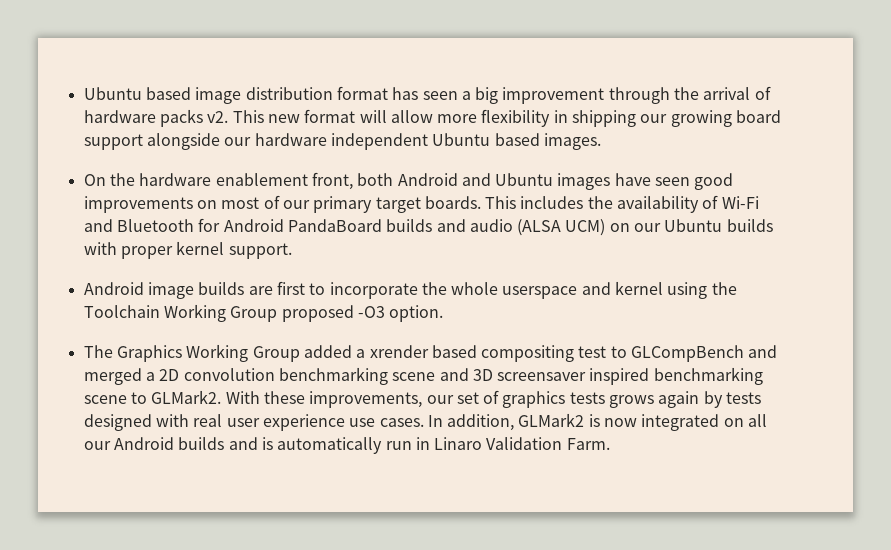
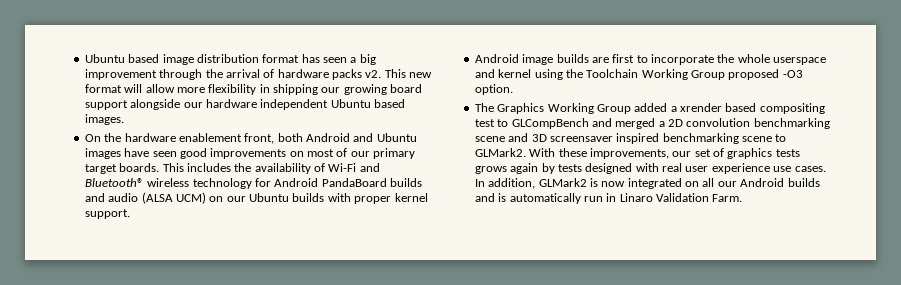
- This includes the availability of Wi-Fi and Bluetooth for Android PandaBoard builds and audio (ALSA UCM) on our Ubuntu builds with proper kernel support.
+ This includes the availability of Wi-Fi and Bluetooth® wireless technology for Android PandaBoard builds and audio (ALSA UCM) on our Ubuntu builds with proper kernel support.

